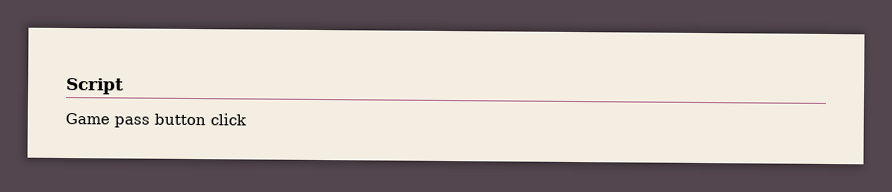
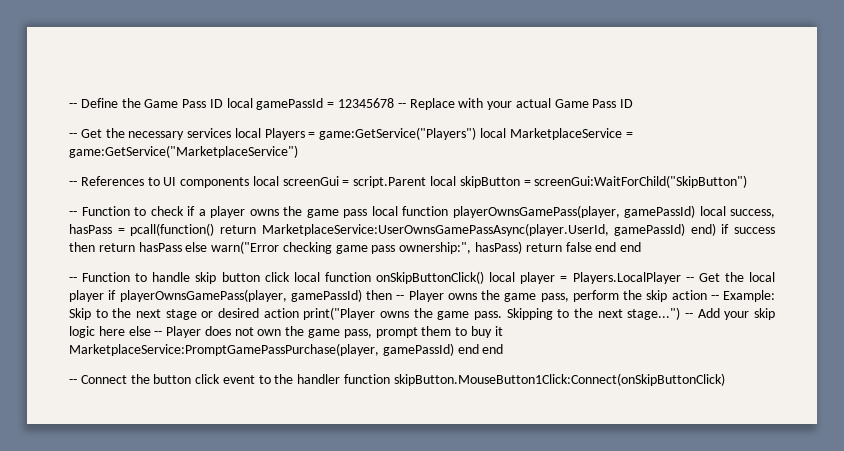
- Script
- Game pass button click
+ -- Define the Game Pass ID local gamePassId = 12345678 -- Replace with your actual Game Pass ID
+ -- Get the necessary services local Players = game:GetService("Players") local MarketplaceService = game:GetService("MarketplaceService")
+ -- References to UI components local screenGui = script.Parent local skipButton = screenGui:WaitForChild("SkipButton")
+ -- Function to check if a player owns the game pass local function playerOwnsGamePass(player, gamePassId) local success, hasPass = pcall(function() return MarketplaceService:UserOwnsGamePassAsync(player.UserId, gamePassId) end) if success then return hasPass else warn("Error checking game pass ownership:", hasPass) return false end end
+ -- Function to handle skip button click local function onSkipButtonClick() local player = Players.LocalPlayer -- Get the local player if playerOwnsGamePass(player, gamePassId) then -- Player owns the game pass, perform the skip action -- Example: Skip to the next stage or desired action print("Player owns the game pass. Skipping to the next stage...") -- Add your skip logic here else -- Player does not own the game pass, prompt them to buy it MarketplaceService:PromptGamePassPurchase(player, gamePassId) end end
+ -- Connect the button click event to the handler function skipButton.MouseButton1Click:Connect(onSkipButtonClick)

